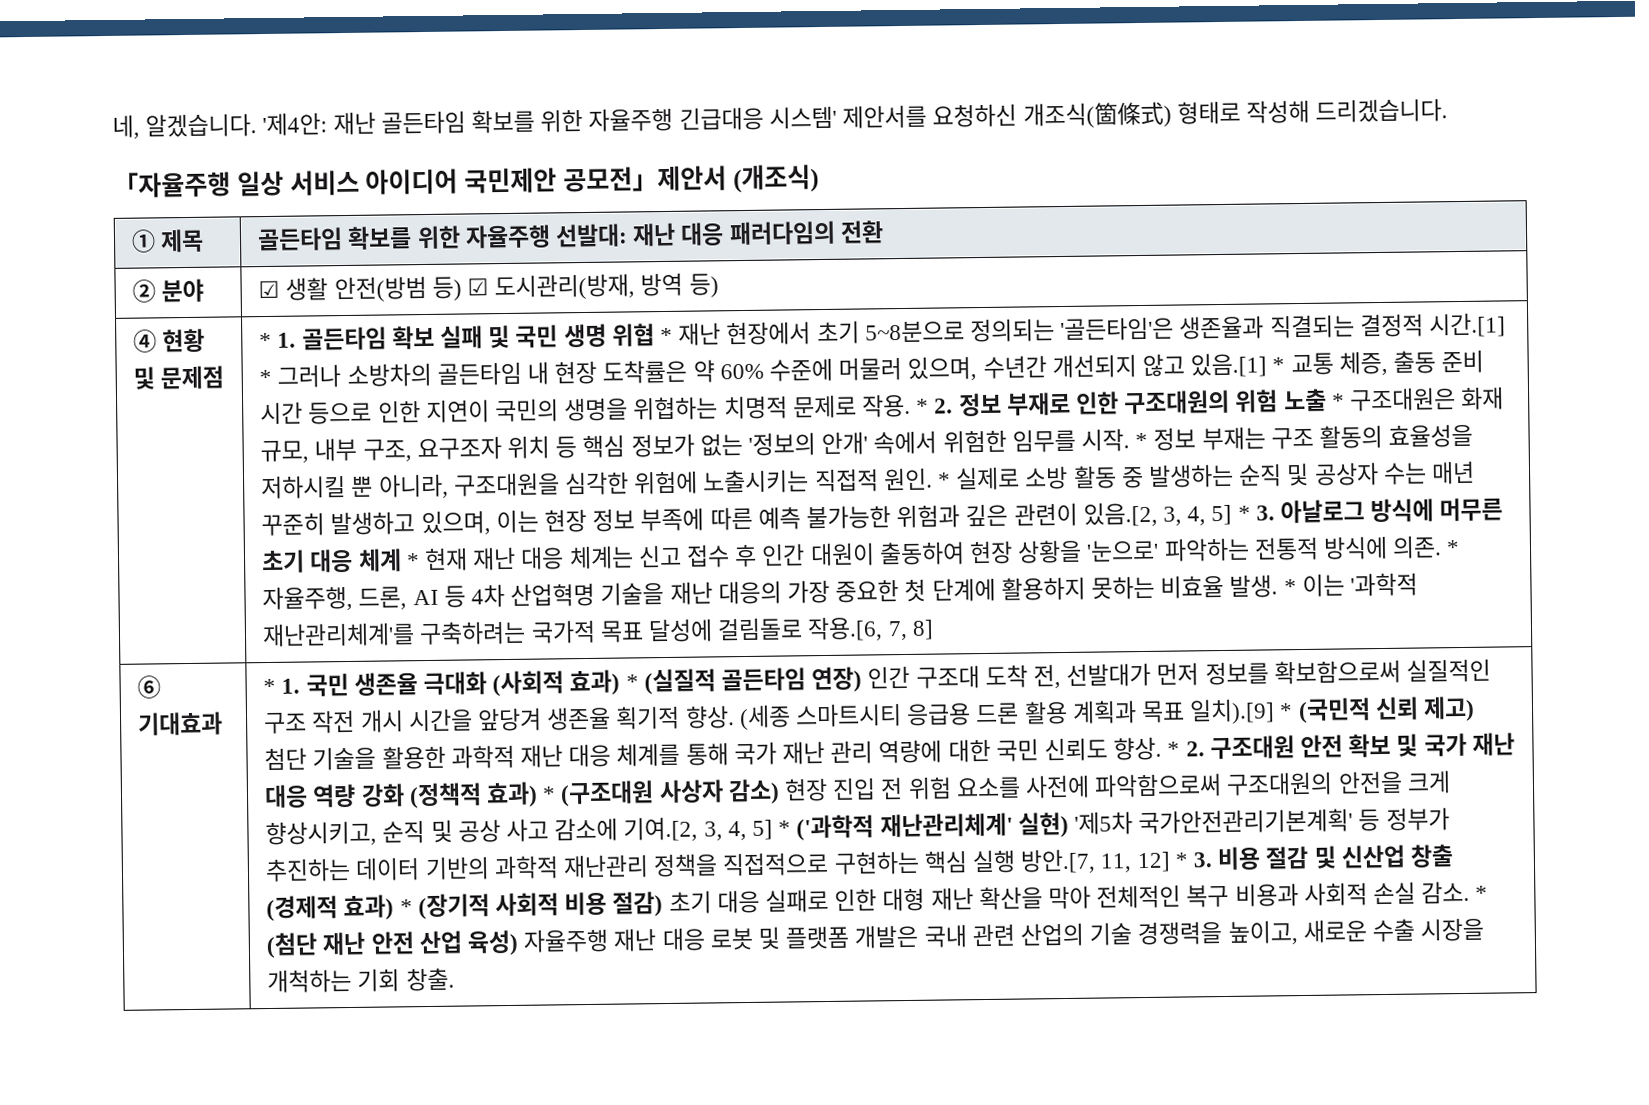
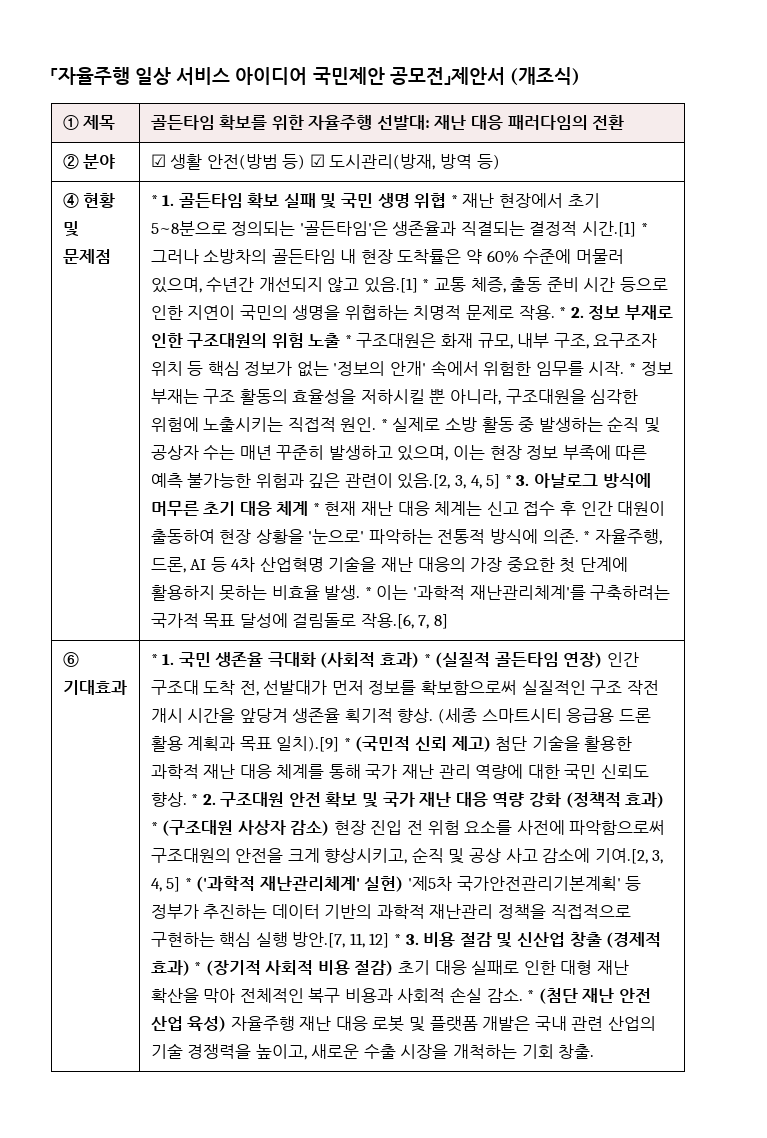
- 네, 알겠습니다. '제4안: 재난 골든타임 확보를 위한 자율주행 긴급대응 시스템' 제안서를 요청하신 개조식(箇條式) 형태로 작성해 드리겠습니다.

